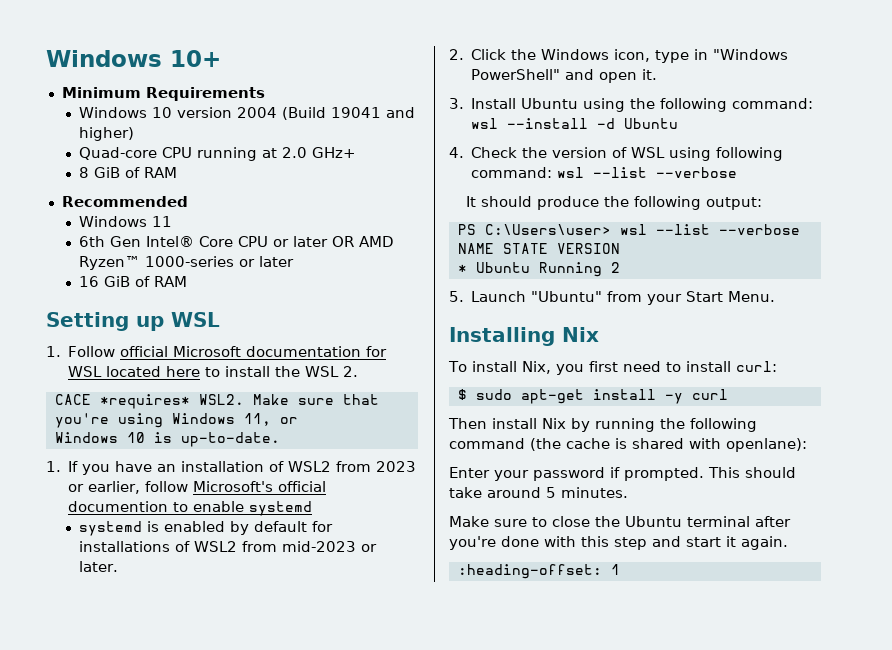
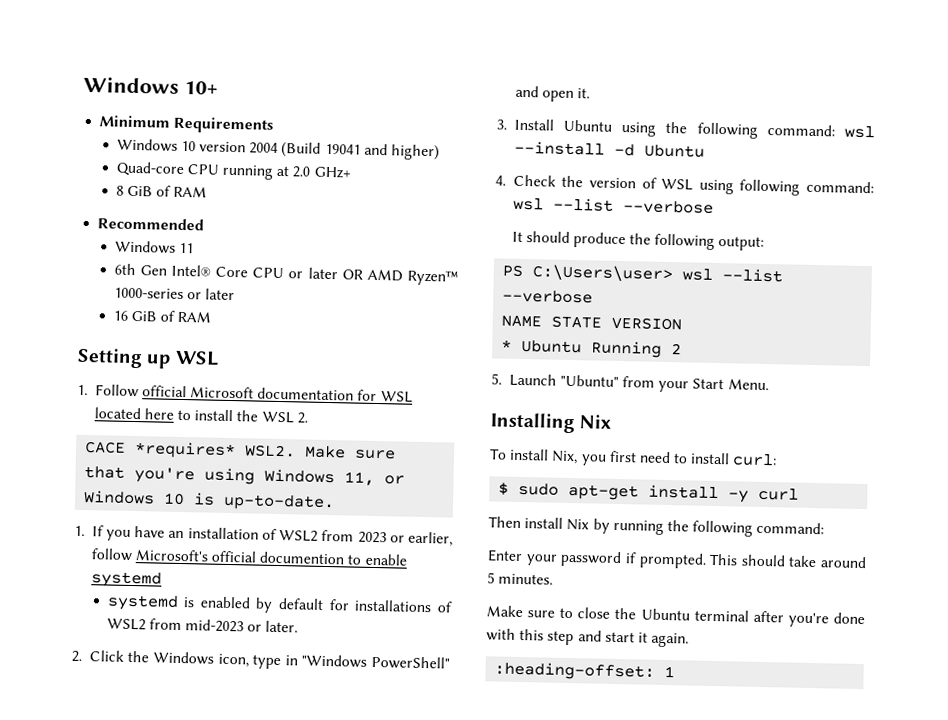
- Then install Nix by running the following command (the cache is shared with openlane):
+ Then install Nix by running the following command:

